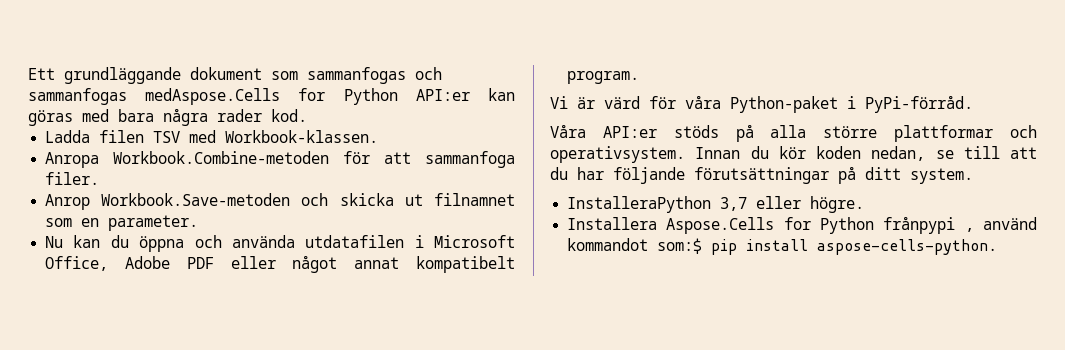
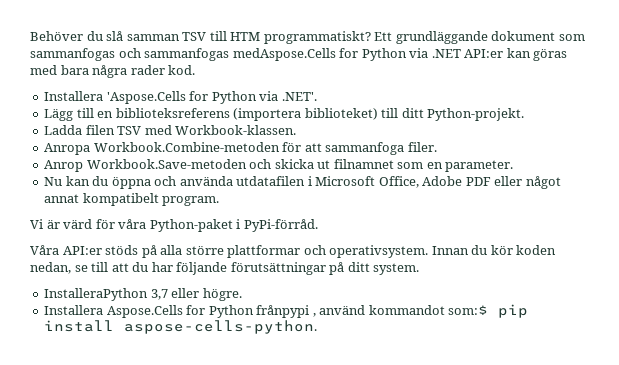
+ Behöver du slå samman TSV till HTM programmatiskt?
- Ett grundläggande dokument som sammanfogas och sammanfogas medAspose.Cells for Python API:er kan göras med bara några rader kod.
+ Ett grundläggande dokument som sammanfogas och sammanfogas medAspose.Cells for Python via .NET API:er kan göras med bara några rader kod.
+ Installera 'Aspose.Cells for Python via .NET'.
+ Lägg till en biblioteksreferens (importera biblioteket) till ditt Python-projekt.

